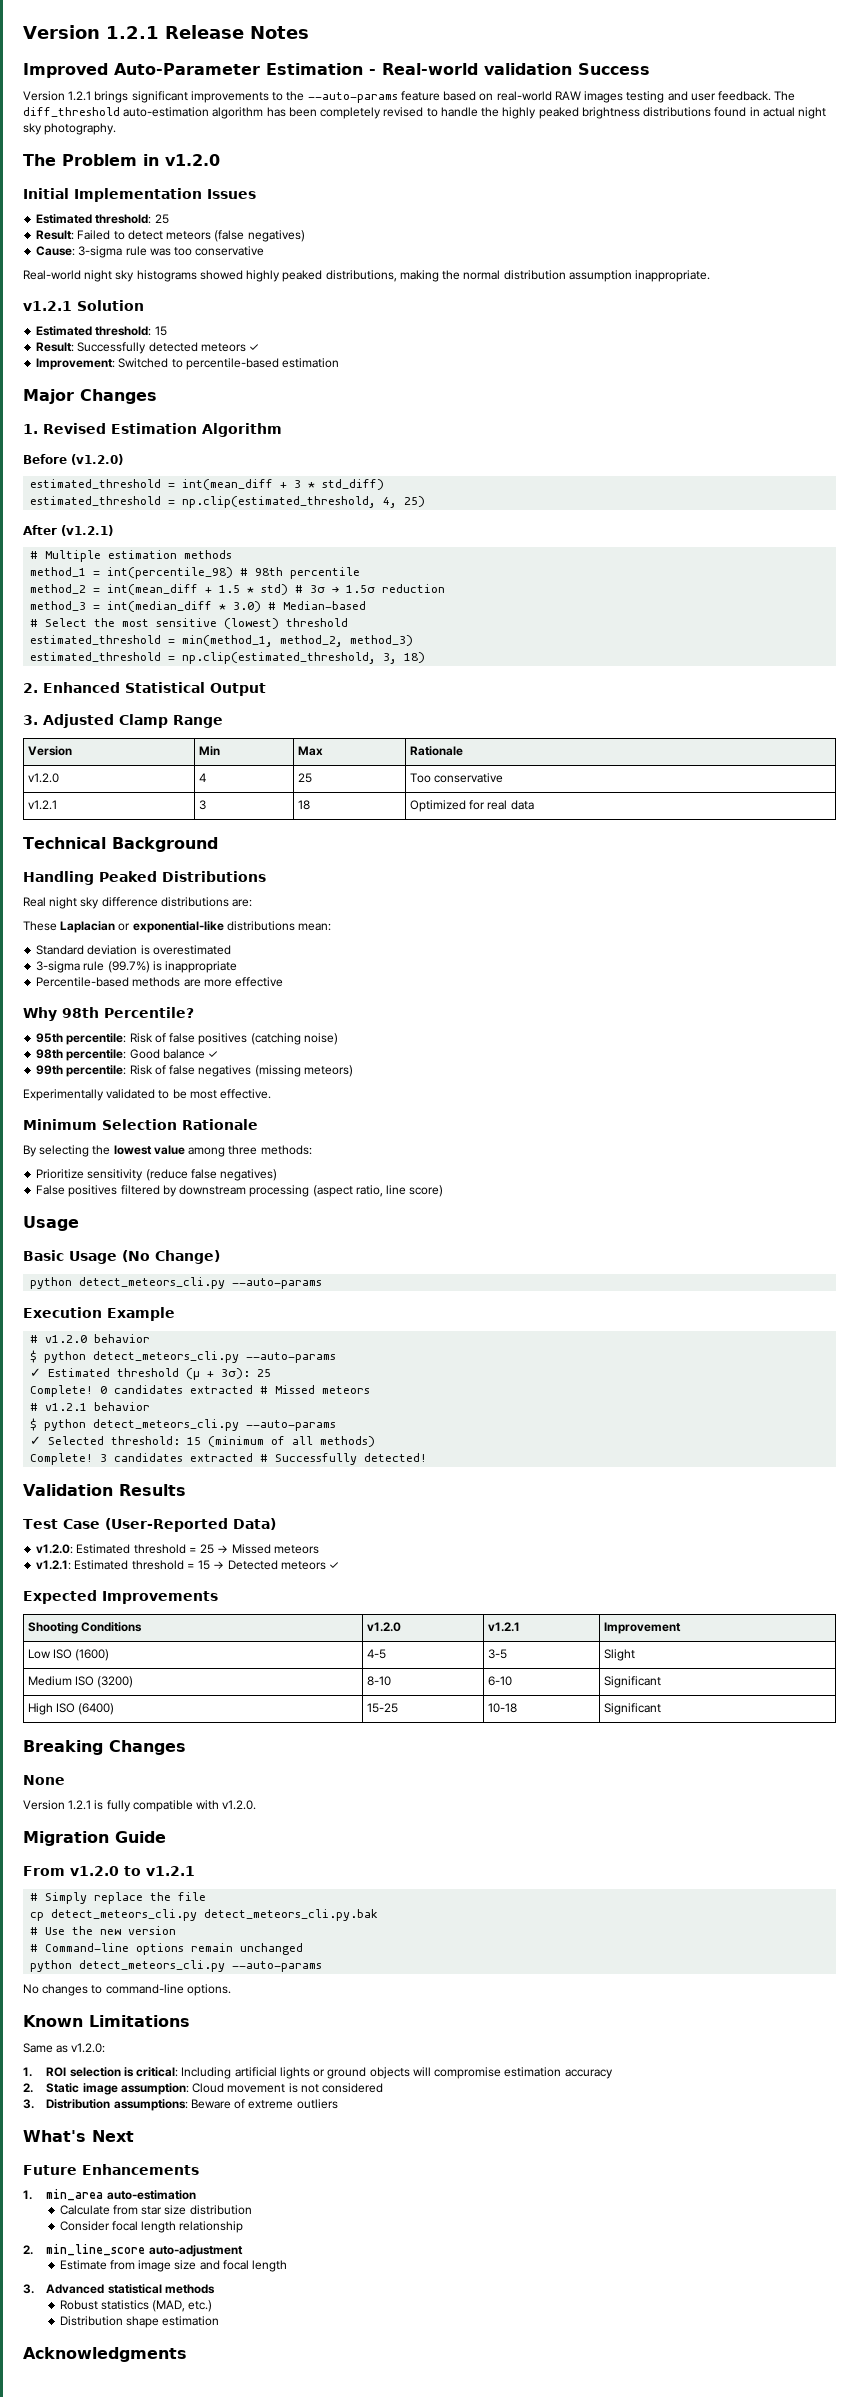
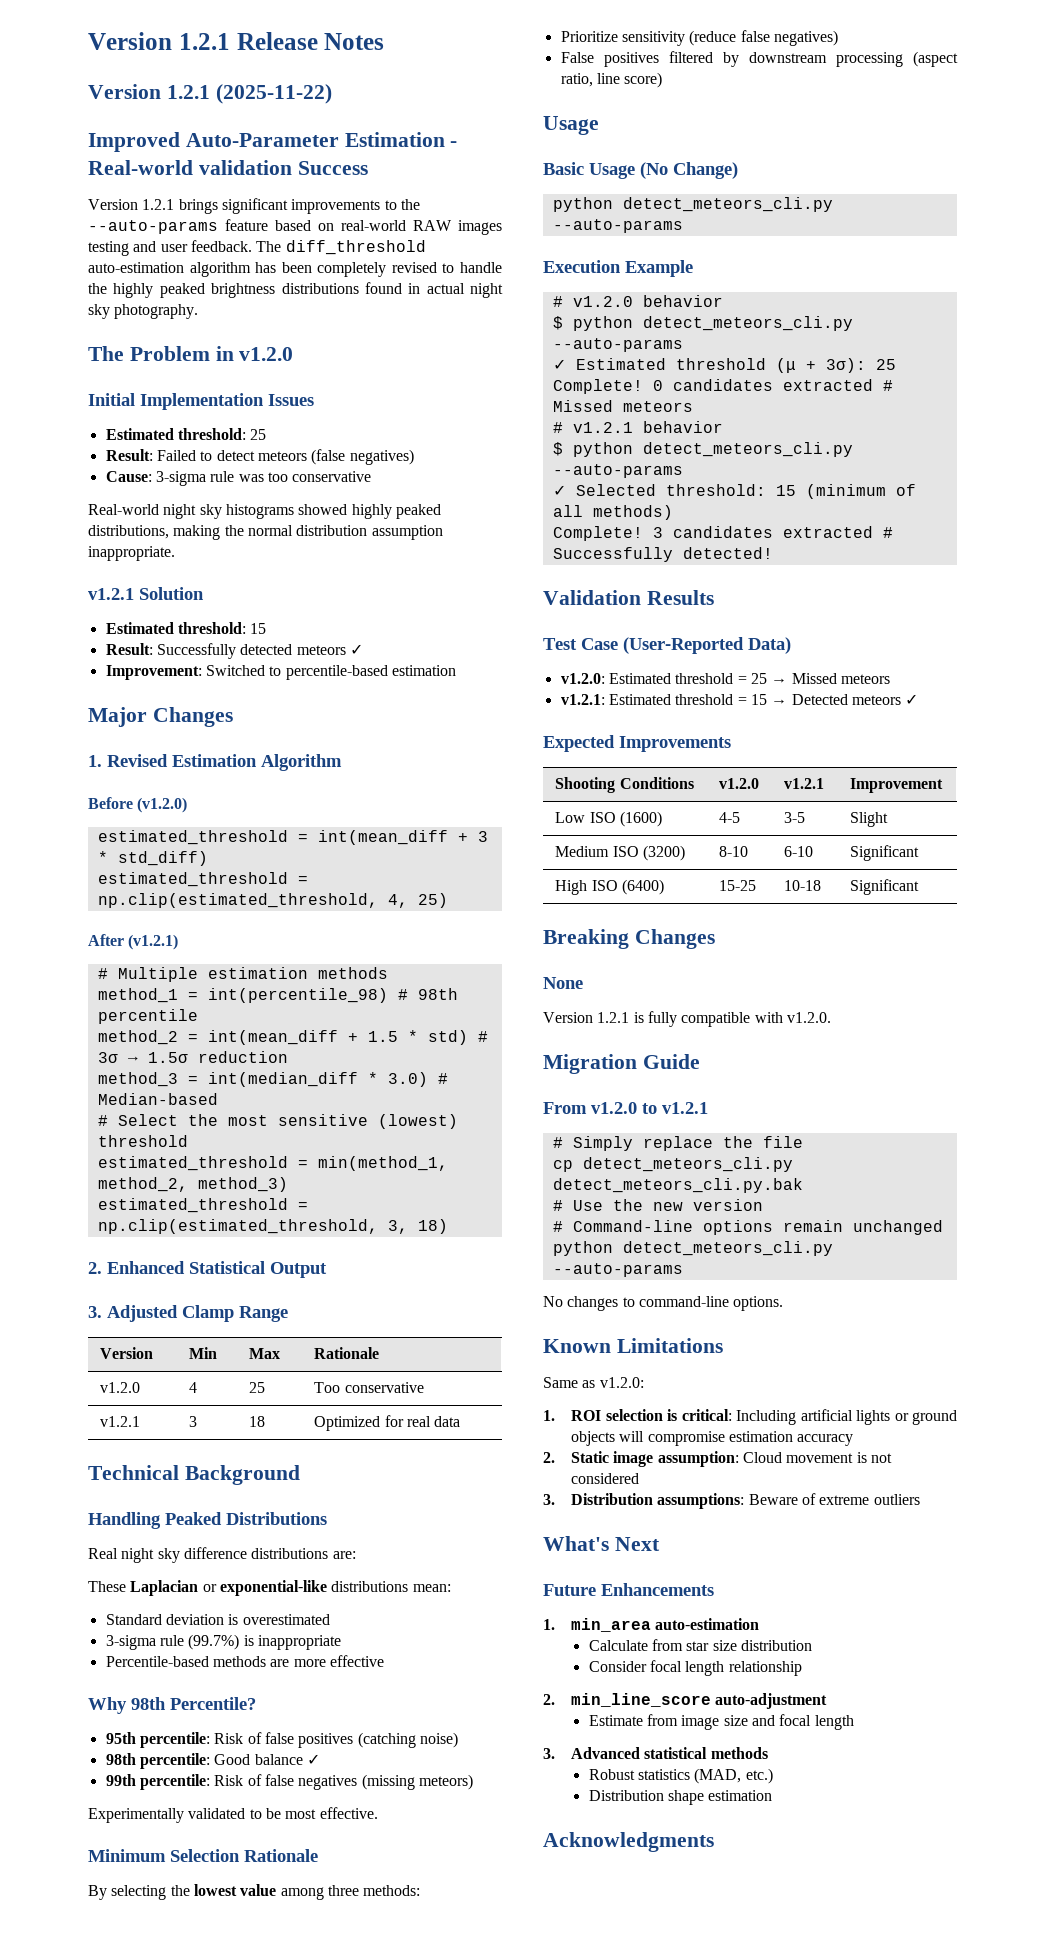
+ Version 1.2.1 (2025-11-22)

